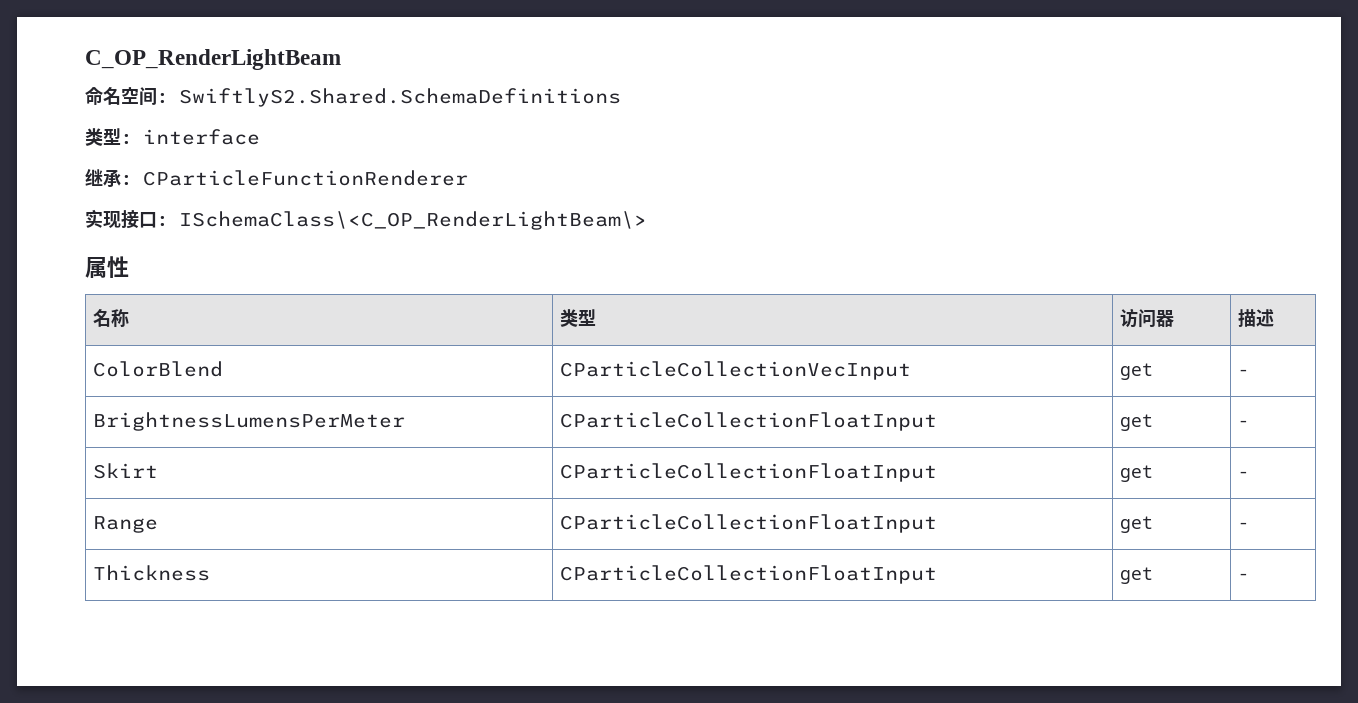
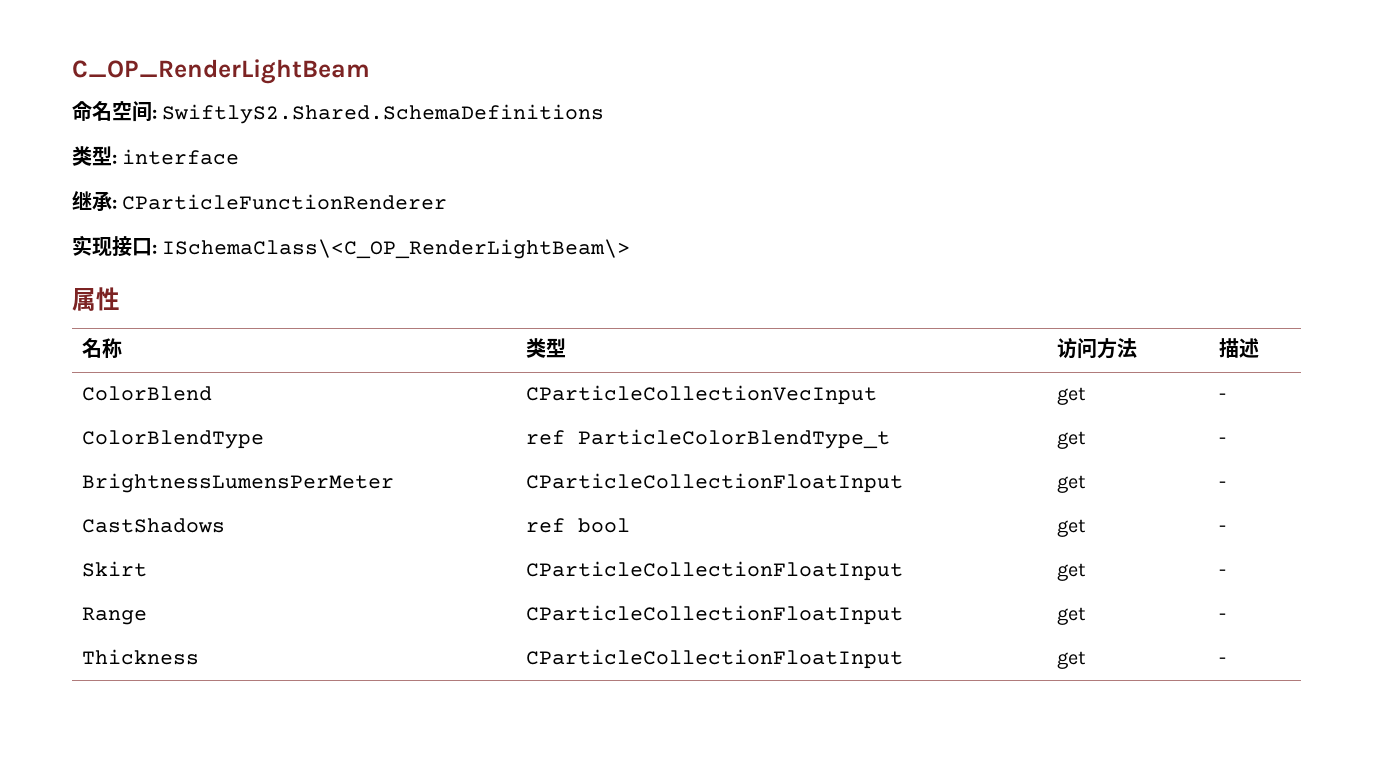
- 名称 | 类型 | 访问器 | 描述
+ 名称 | 类型 | 访问方法 | 描述
+ ColorBlendType | ref ParticleColorBlendType_t | get | -
+ CastShadows | ref bool | get | -

